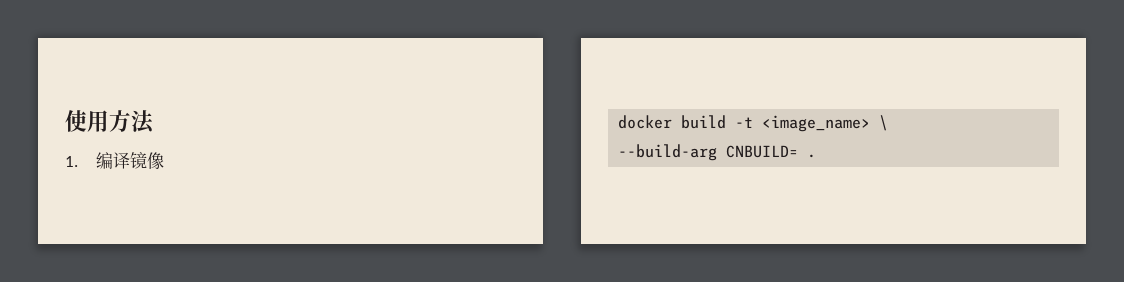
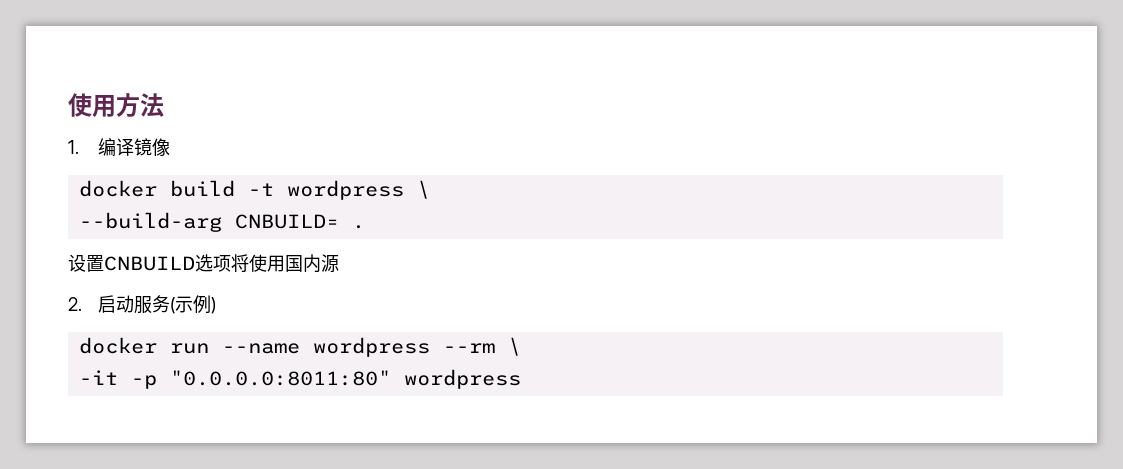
- docker build -t <image_name> \
+ docker build -t wordpress \
+ 设置CNBUILD选项将使用国内源
+ 2.启动服务(示例)
+ docker run --name wordpress --rm \
+ -it -p "0.0.0.0:8011:80" wordpress

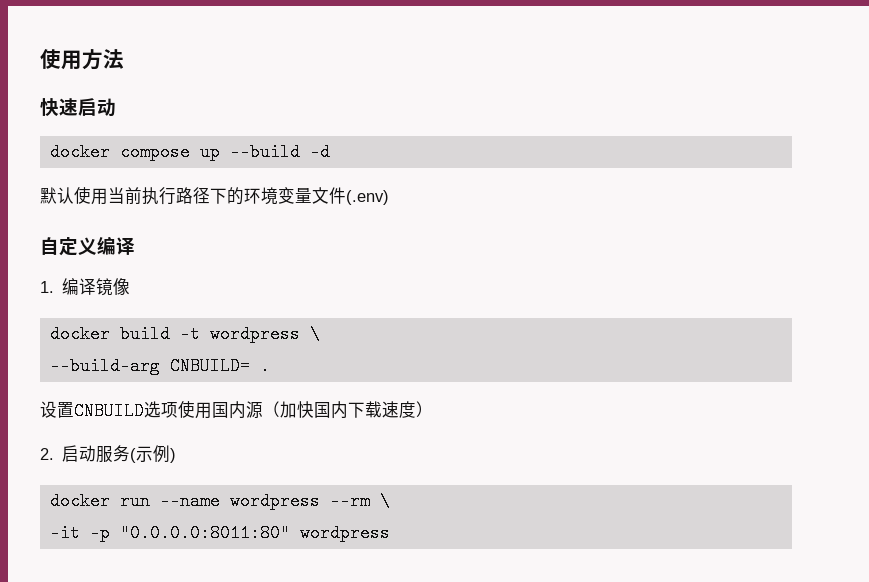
+ 快速启动
+ docker compose up --build -d
+ 默认使用当前执行路径下的环境变量文件(.env)
+ 自定义编译
- 设置CNBUILD选项将使用国内源
+ 设置CNBUILD选项使用国内源（加快国内下载速度）

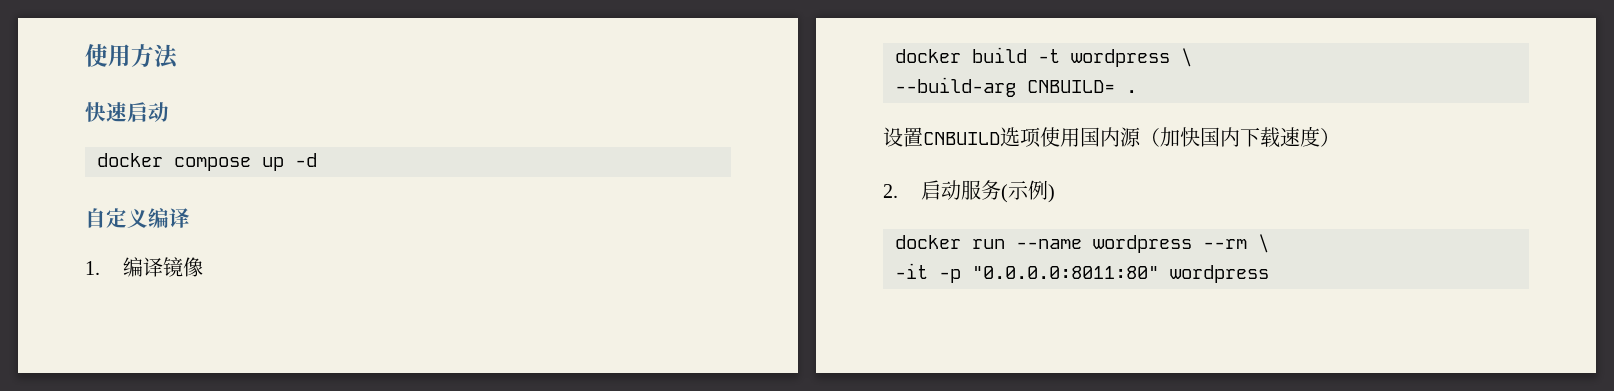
- docker compose up --build -d
+ docker compose up -d
- 默认使用当前执行路径下的环境变量文件(.env)

